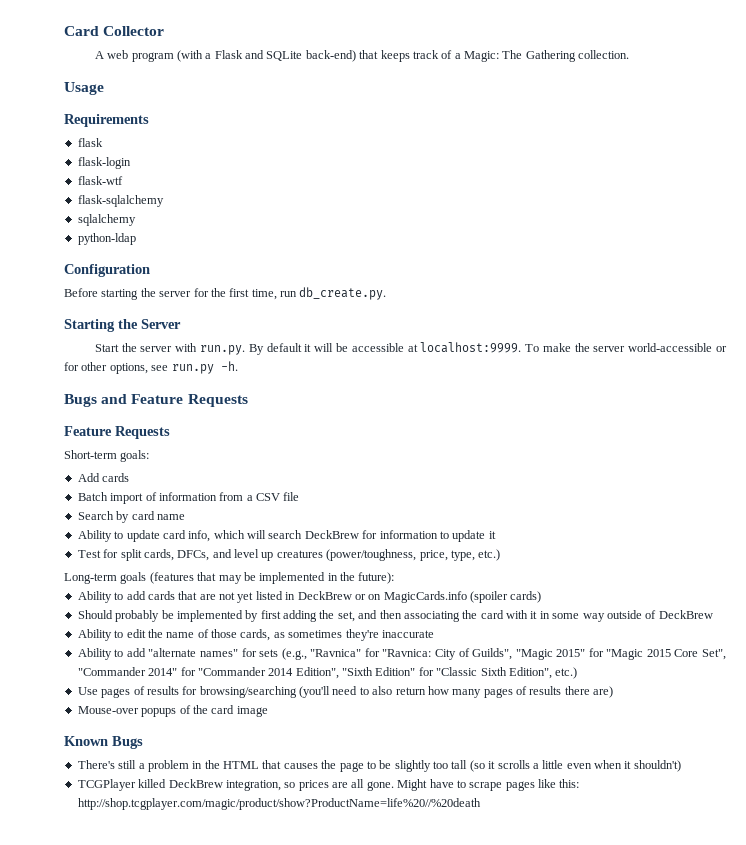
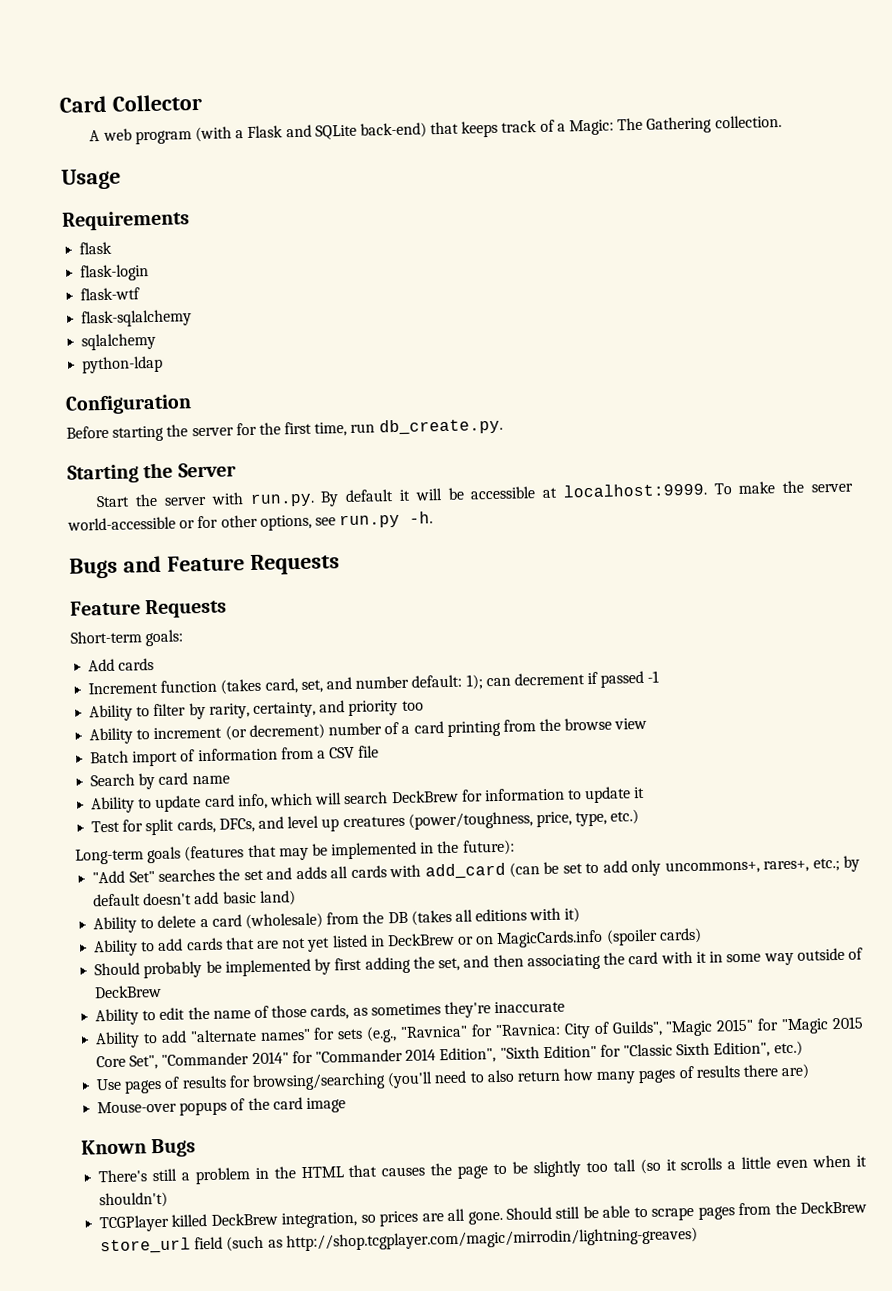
+ Increment function (takes card, set, and number default: 1); can decrement if passed -1
+ Ability to filter by rarity, certainty, and priority too
+ Ability to increment (or decrement) number of a card printing from the browse view
+ "Add Set" searches the set and adds all cards with add_card (can be set to add only uncommons+, rares+, etc.; by default doesn't add basic land)
+ Ability to delete a card (wholesale) from the DB (takes all editions with it)
- Might have to scrape pages like this: http://shop.tcgplayer.com/magic/product/show?ProductName=life%20//%20death
+ Should still be able to scrape pages from the DeckBrew store_url field (such as http://shop.tcgplayer.com/magic/mirrodin/lightning-greaves)

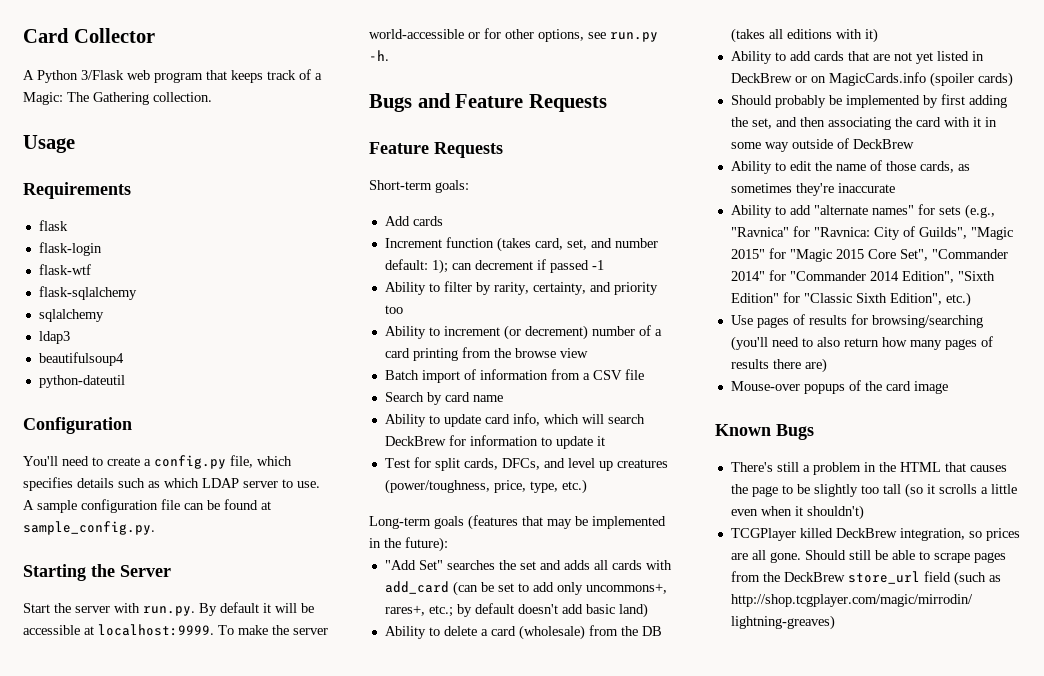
- A web program (with a Flask and SQLite back-end) that keeps track of a Magic: The Gathering collection.
+ A Python 3/Flask web program that keeps track of a Magic: The Gathering collection.
- python-ldap
+ ldap3
+ beautifulsoup4
+ python-dateutil
  Configuration
- Before starting the server for the first time, run db_create.py.
+ You'll need to create a config.py file, which specifies details such as which LDAP server to use. A sample configuration file can be found at sample_config.py.

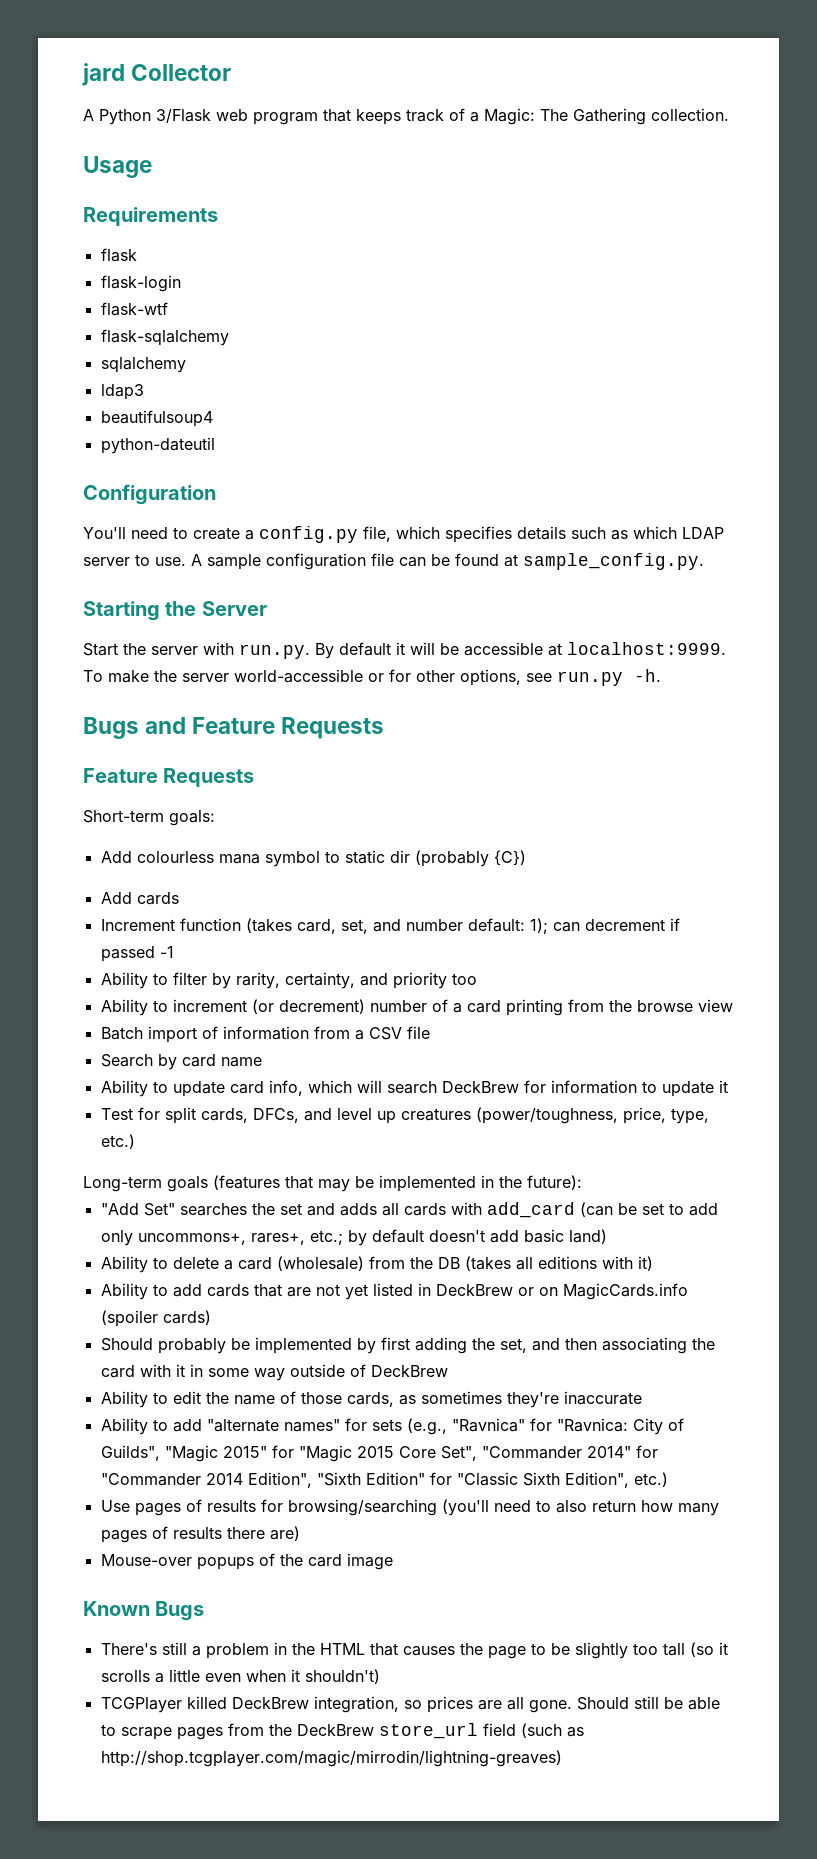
- Card Collector
+ jard Collector
+ Add colourless mana symbol to static dir (probably {C})

